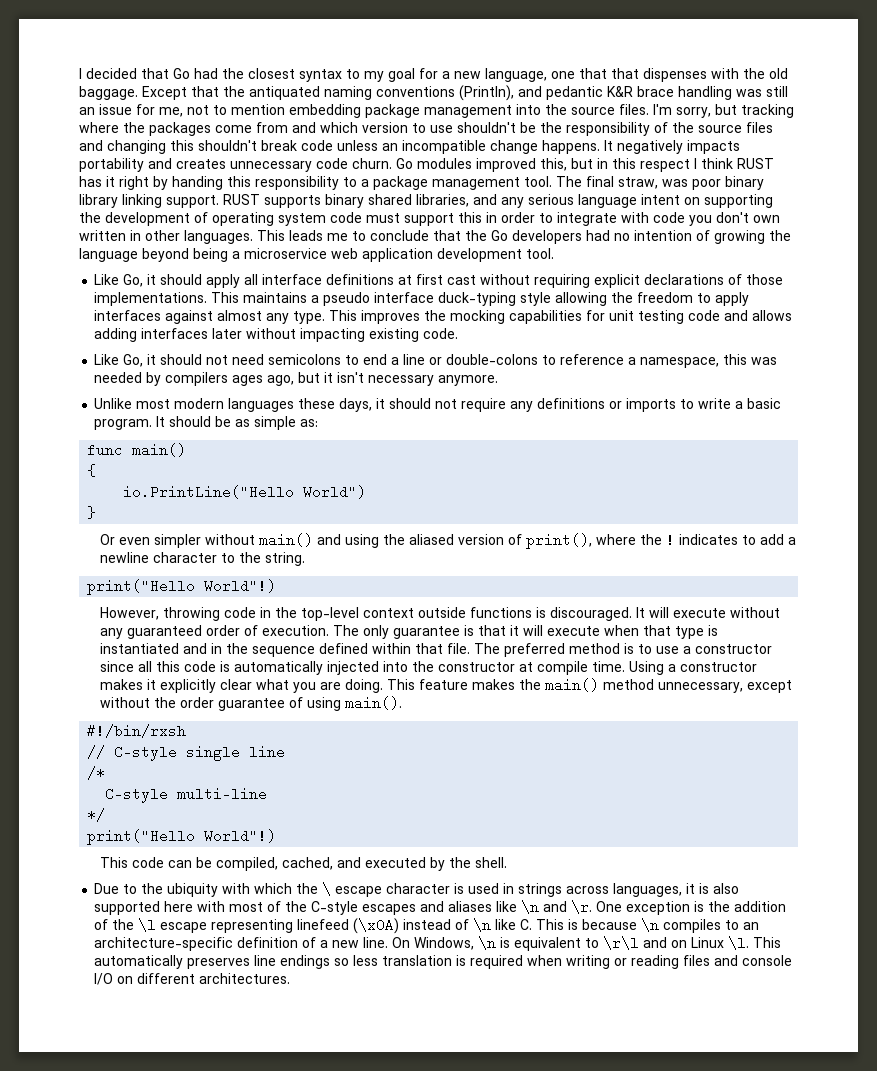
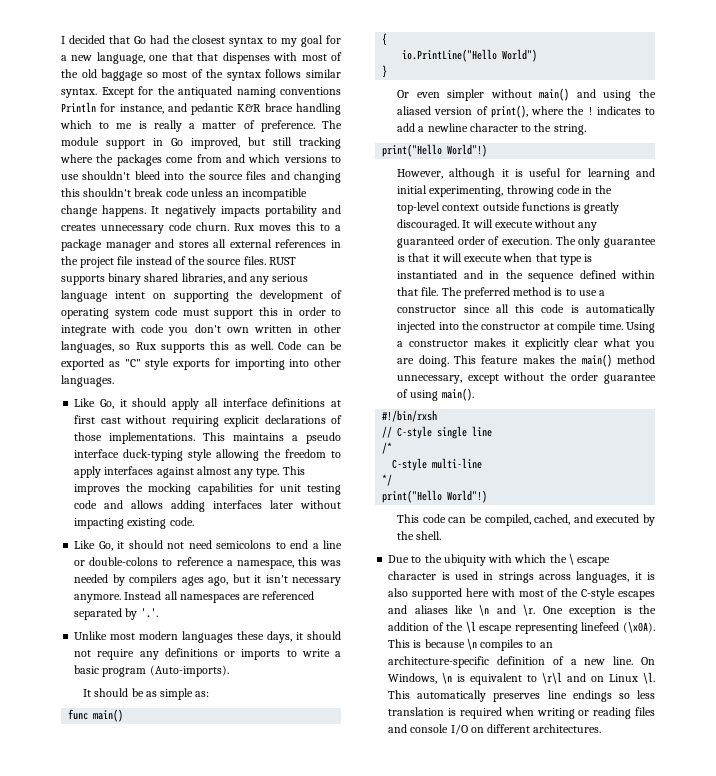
- I decided that Go had the closest syntax to my goal for a new language, one that that dispenses with the old baggage. Except that the antiquated naming conventions (Println), and pedantic K&R brace handling was still an issue for me, not to mention embedding package management into the source files. I'm sorry, but tracking where the packages come from and which version to use shouldn't be the responsibility of the source files and changing this shouldn't break code unless an incompatible change happens.
+ I decided that Go had the closest syntax to my goal for a new language, one that that dispenses with most of the old baggage so most of the syntax follows similar syntax. Except for the antiquated naming conventions Println for instance, and pedantic K&R brace handling which to me is really a matter of preference. The module support in Go improved, but still tracking where the packages come from and which versions to use shouldn't bleed into the source files and changing this shouldn't break code unless an incompatible change happens.
- Go modules improved this, but in this respect I think RUST has it right by handing this responsibility to a package management tool. The final straw, was poor binary library linking support.
+ Rux moves this to a package manager and stores all external references in the project file instead of the source files.
- RUST supports binary shared libraries, and any serious language intent on supporting the development of operating system code must support this in order to integrate with code you don't own written in other languages. This leads me to conclude that the Go developers had no intention of growing the language beyond being a microservice web application development tool.
+ RUST supports binary shared libraries, and any serious language intent on supporting the development of operating system code must support this in order to integrate with code you don't own written in other languages, so Rux supports this as well. Code can be exported as "C" style exports for importing into other languages.
+ Instead all namespaces are referenced separated by '.'.
- Unlike most modern languages these days, it should not require any definitions or imports to write a basic program. It should be as simple as:
+ Unlike most modern languages these days, it should not require any definitions or imports to write a basic program (Auto-imports).
+ It should be as simple as:
- However, throwing code in the top-level context outside functions is discouraged.
+ However, although it is useful for learning and initial experimenting, throwing code in the top-level context outside functions is greatly discouraged.
- One exception is the addition of the \l escape representing linefeed (\x0A) instead of \n like C. This is because \n compiles to an architecture-specific definition of a new line.
+ One exception is the addition of the \l escape representing linefeed (\x0A). This is because \n compiles to an architecture-specific definition of a new line.

